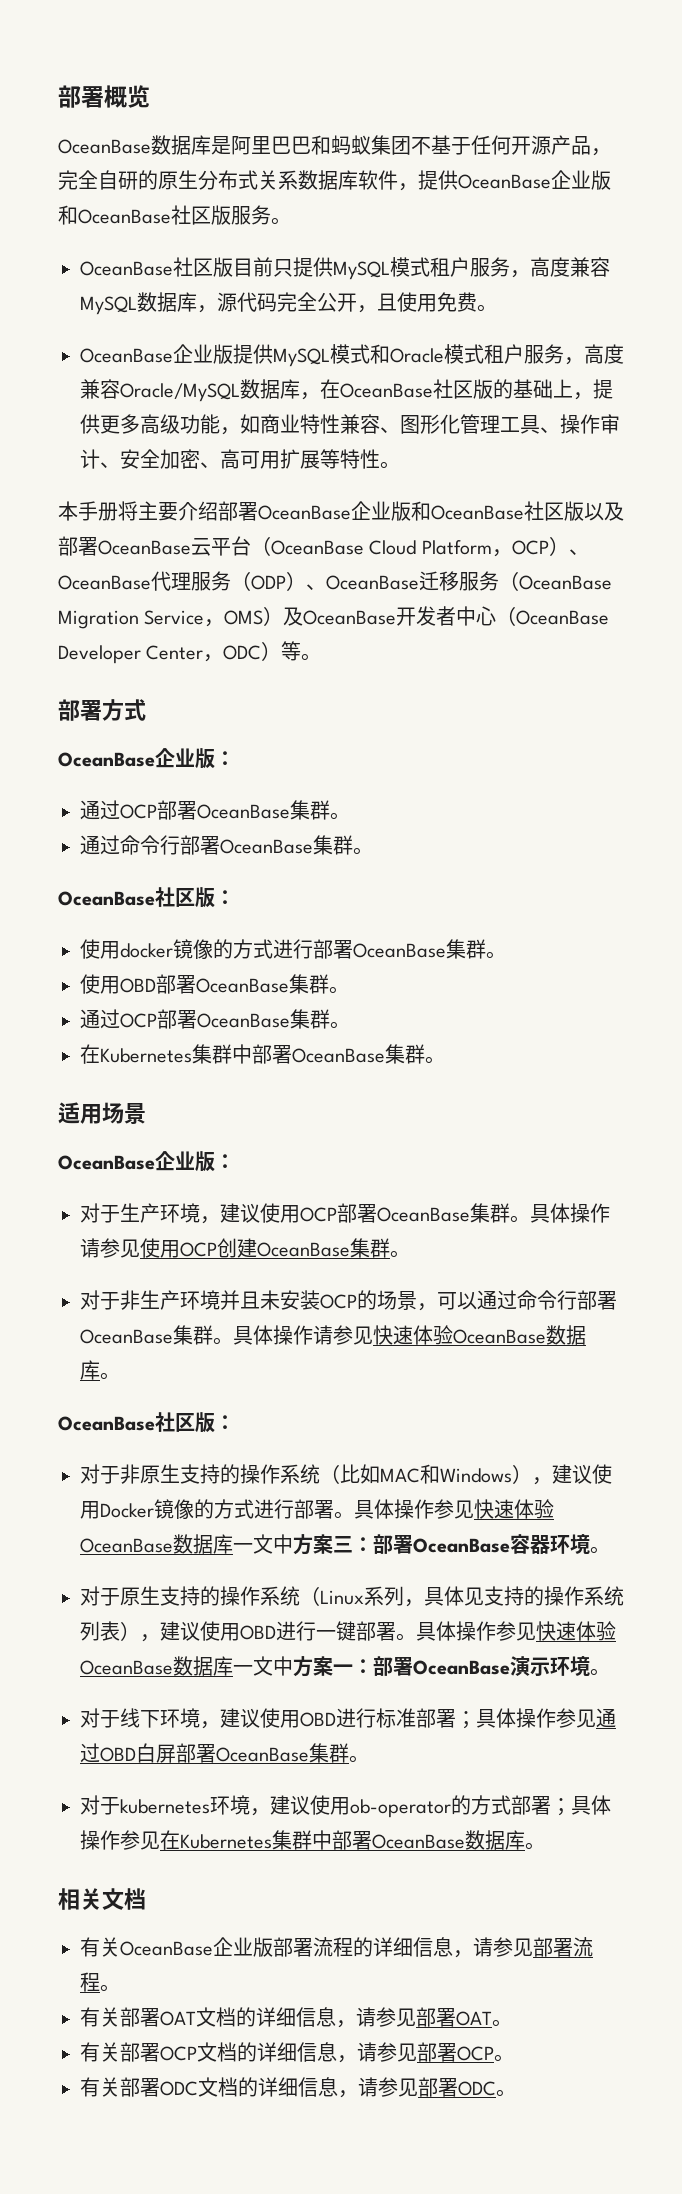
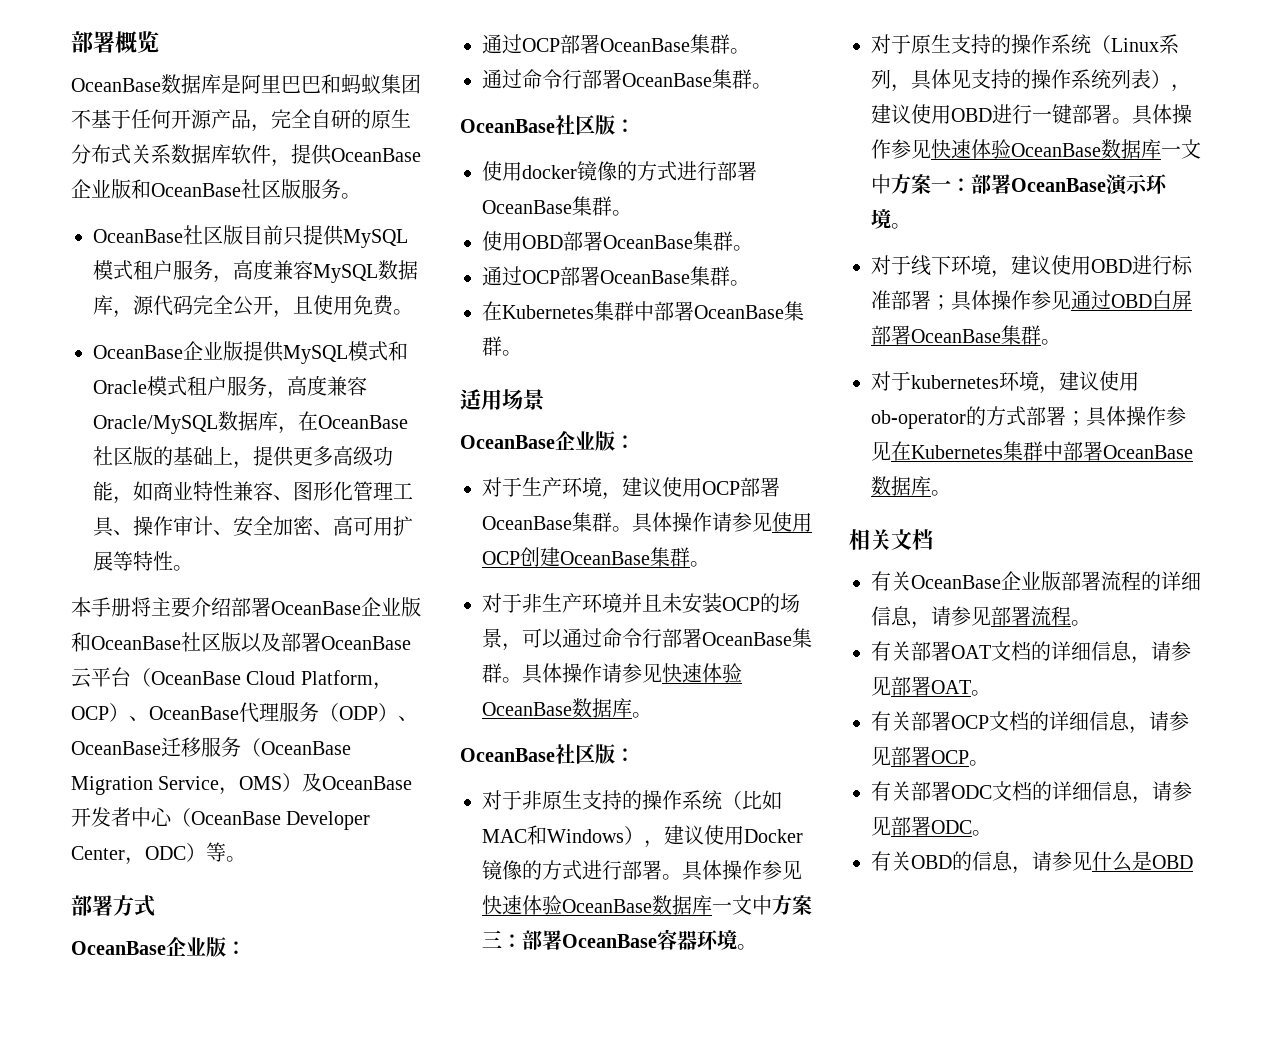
+ 有关OBD的信息，请参见什么是OBD

